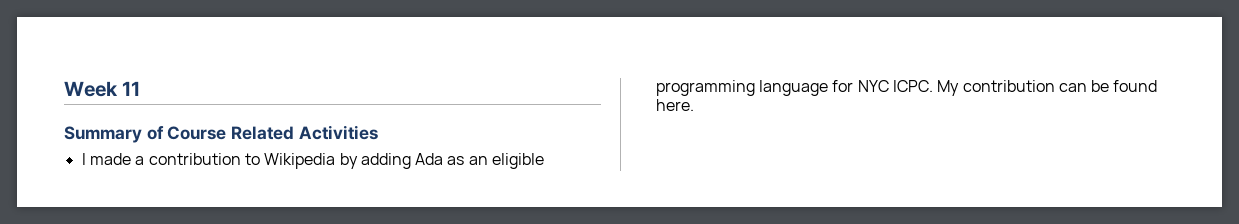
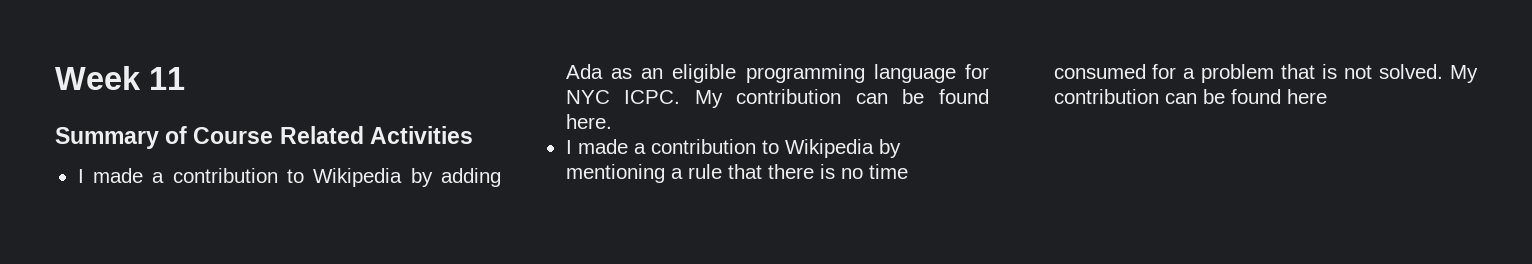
+ I made a contribution to Wikipedia by mentioning a rule that there is no time consumed for a problem that is not solved. My contribution can be found here

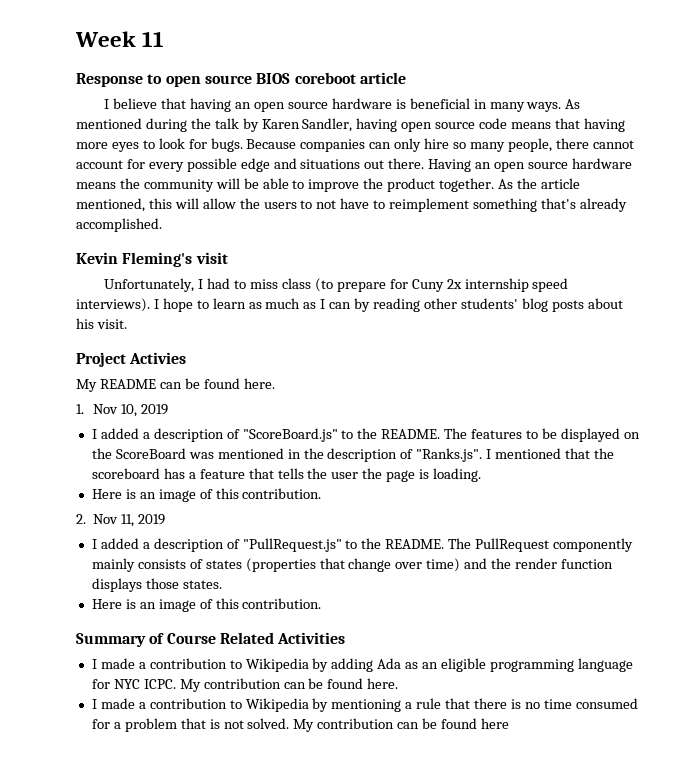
+ Response to open source BIOS coreboot article
+ I believe that having an open source hardware is beneficial in many ways. As mentioned during the talk by Karen Sandler, having open source code means that having more eyes to look for bugs. Because companies can only hire so many people, there cannot account for every possible edge and situations out there. Having an open source hardware means the community will be able to improve the product together. As the article mentioned, this will allow the users to not have to reimplement something that's already accomplished.
+ Kevin Fleming's visit
+ Unfortunately, I had to miss class (to prepare for Cuny 2x internship speed interviews). I hope to learn as much as I can by reading other students' blog posts about his visit.
+ Project Activies
+ My README can be found here.
+ 1. Nov 10, 2019
+ I added a description of "ScoreBoard.js" to the README. The features to be displayed on the ScoreBoard was mentioned in the description of "Ranks.js". I mentioned that the scoreboard has a feature that tells the user the page is loading.
+ Here is an image of this contribution.
+ 2. Nov 11, 2019
+ I added a description of "PullRequest.js" to the README. The PullRequest componently mainly consists of states (properties that change over time) and the render function displays those states.
+ Here is an image of this contribution.

